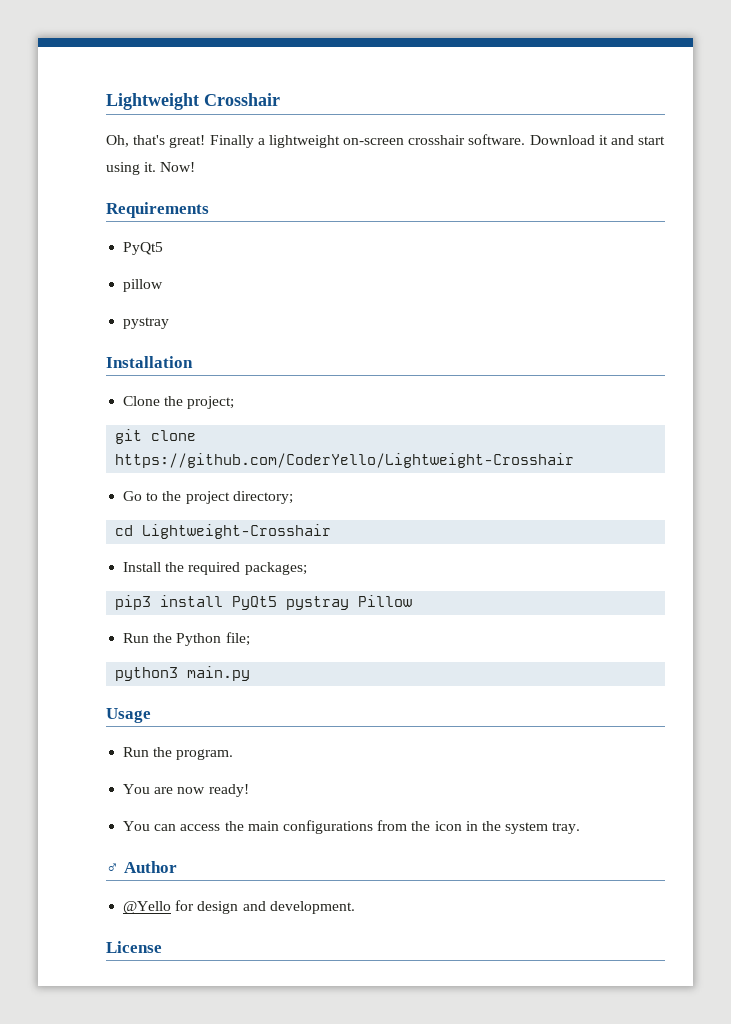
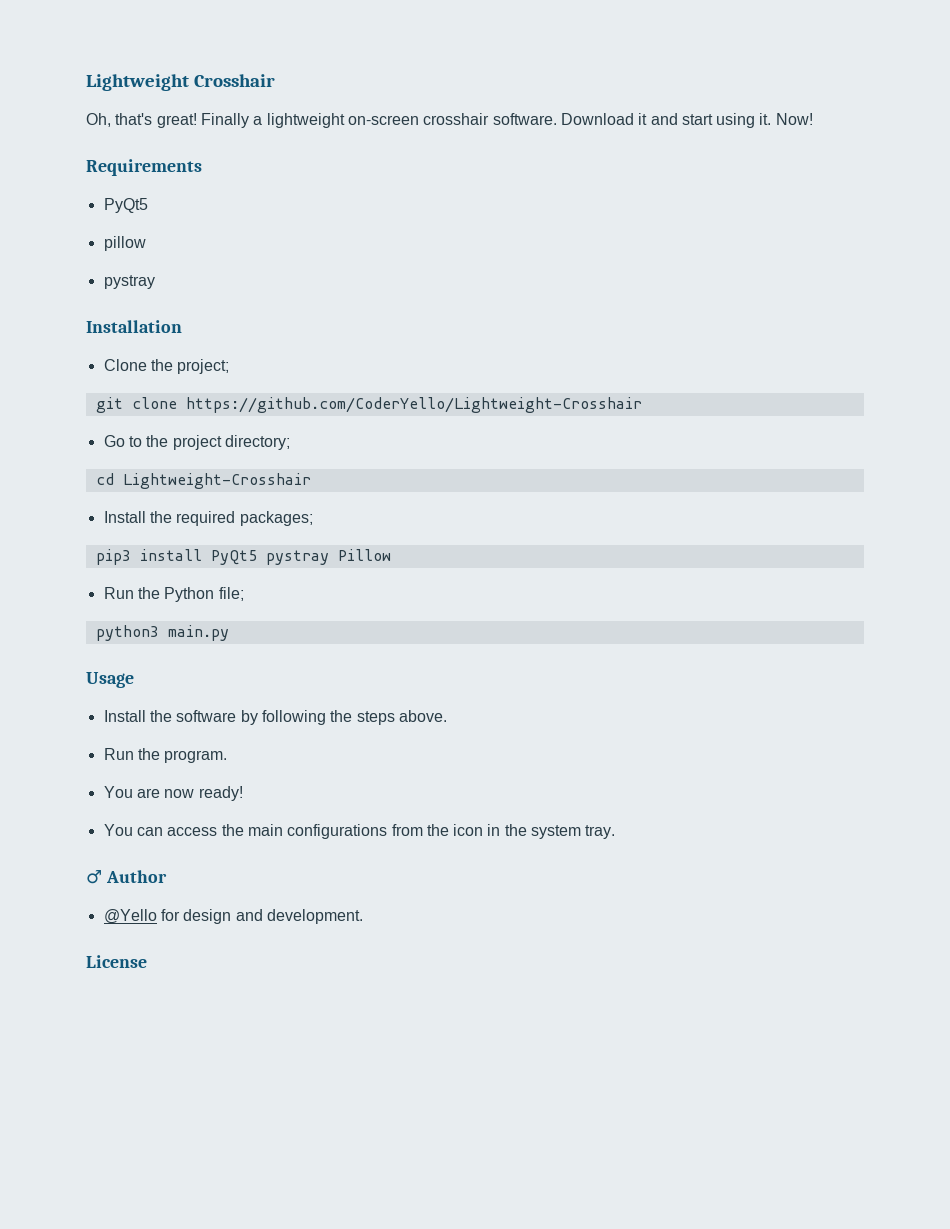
+ Install the software by following the steps above.

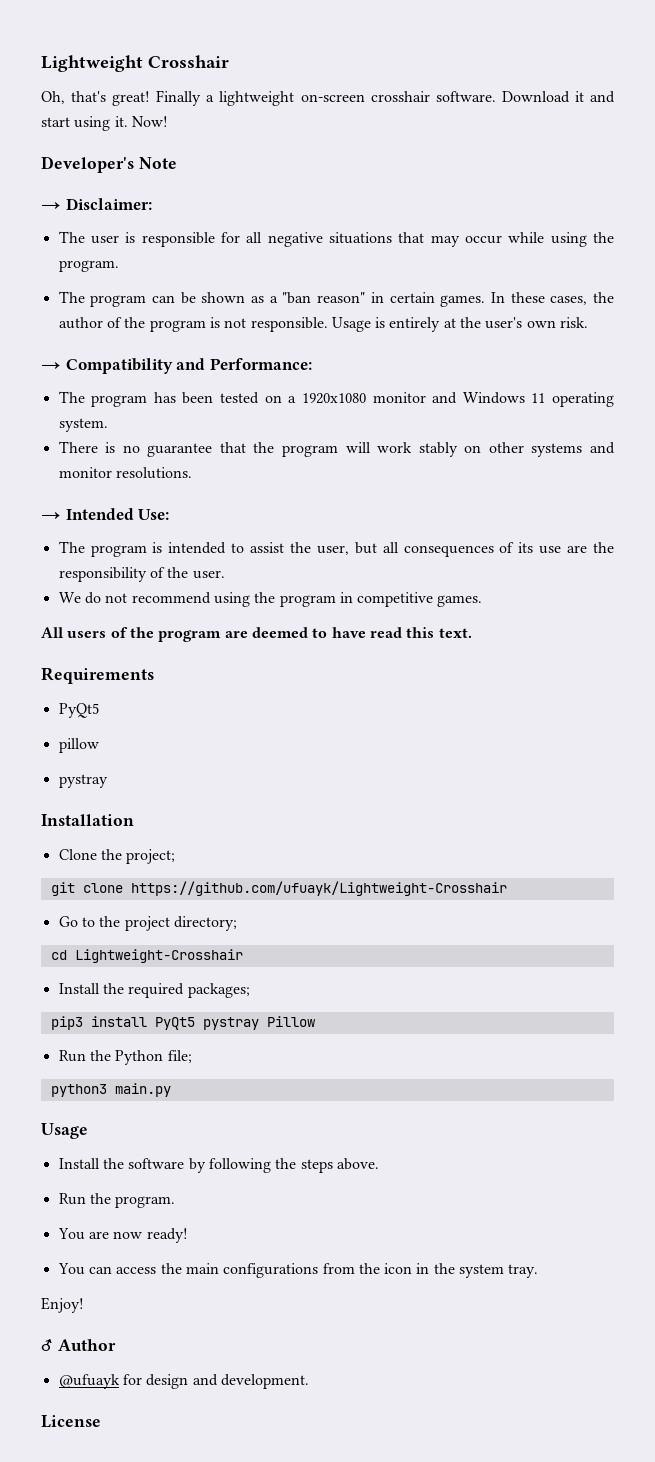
+ Developer's Note
+ → Disclaimer:
+ The user is responsible for all negative situations that may occur while using the program.
+ The program can be shown as a "ban reason" in certain games. In these cases, the author of the program is not responsible. Usage is entirely at the user's own risk.
+ → Compatibility and Performance:
+ The program has been tested on a 1920x1080 monitor and Windows 11 operating system.
+ There is no guarantee that the program will work stably on other systems and monitor resolutions.
+ → Intended Use:
+ The program is intended to assist the user, but all consequences of its use are the responsibility of the user.
+ We do not recommend using the program in competitive games.
+ All users of the program are deemed to have read this text.
- git clone https://github.com/CoderYello/Lightweight-Crosshair
+ git clone https://github.com/ufuayk/Lightweight-Crosshair
+ Enjoy!
- @Yello for design and development.
+ @ufuayk for design and development.

